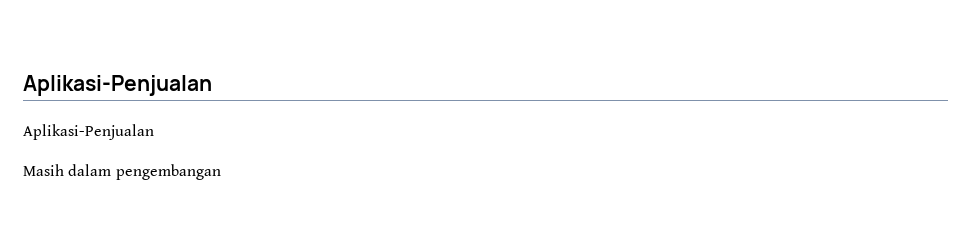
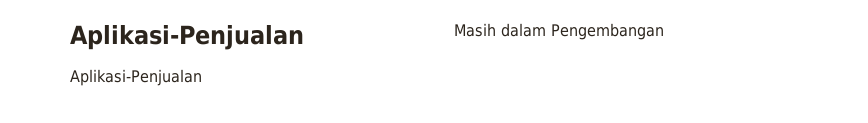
- Masih dalam pengembangan
+ Masih dalam Pengembangan

